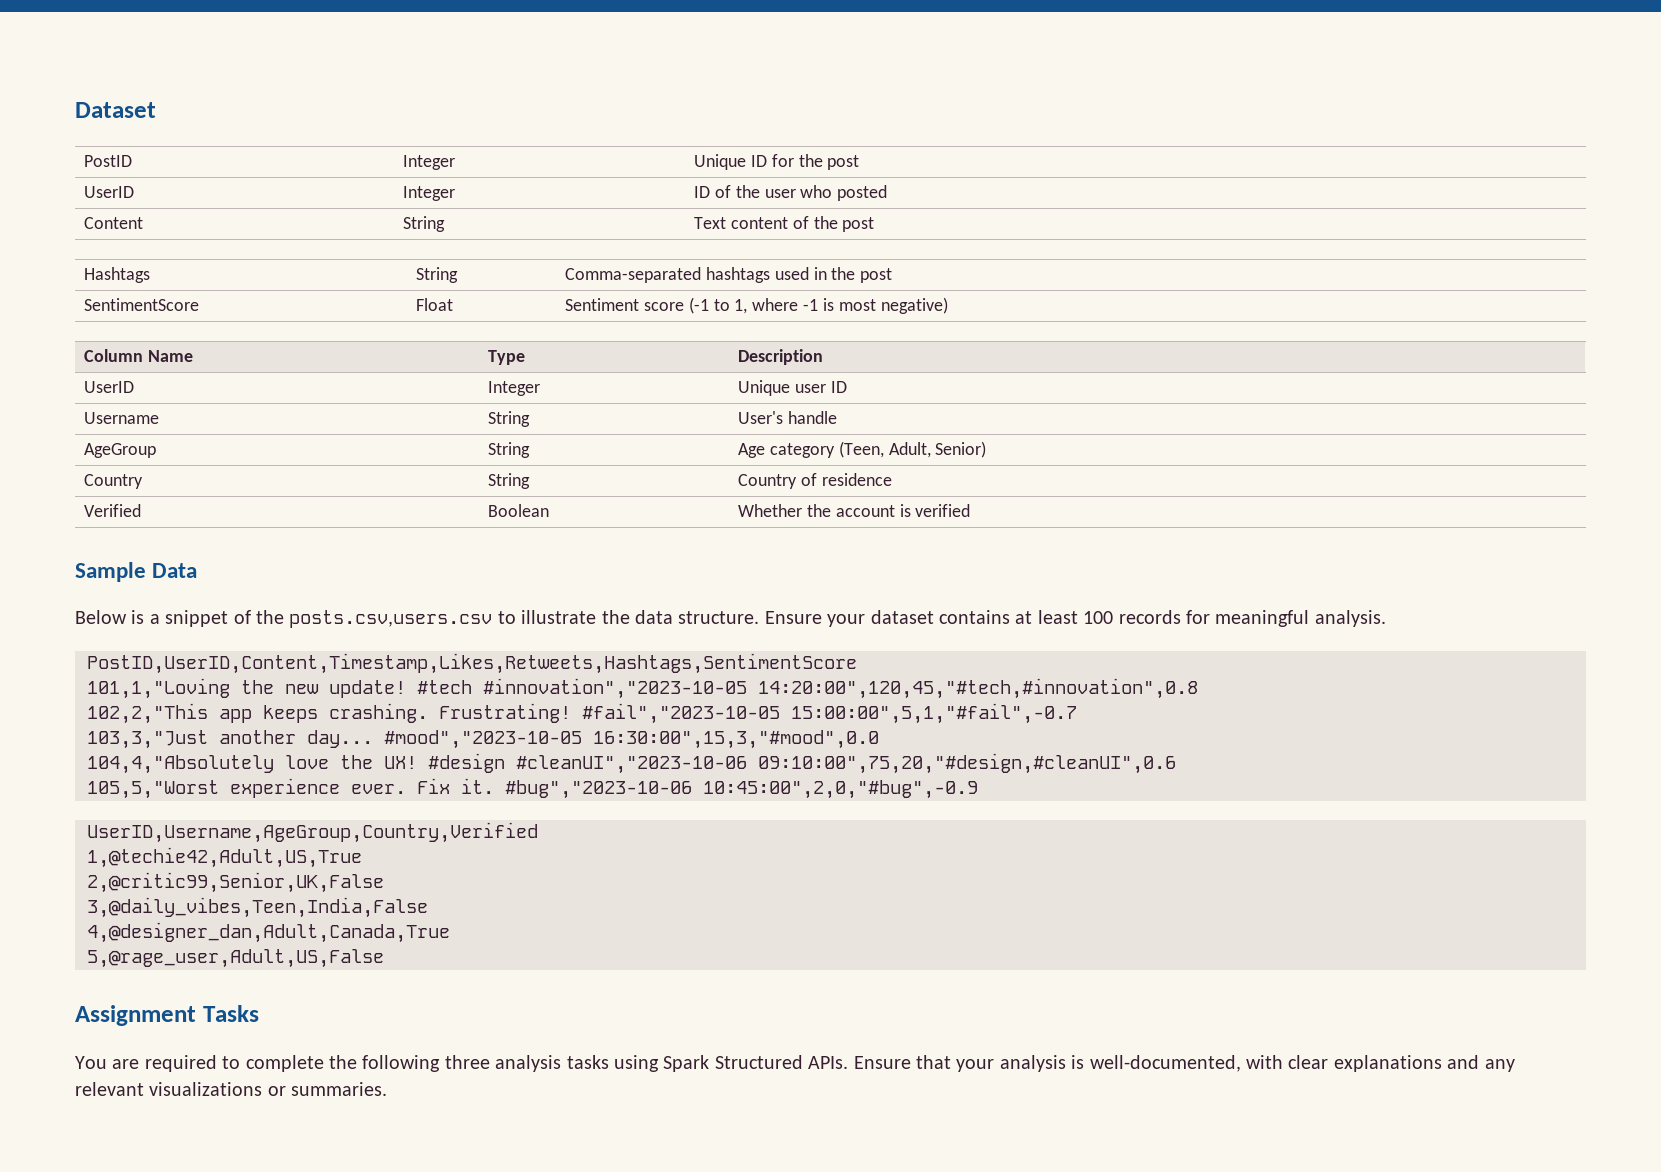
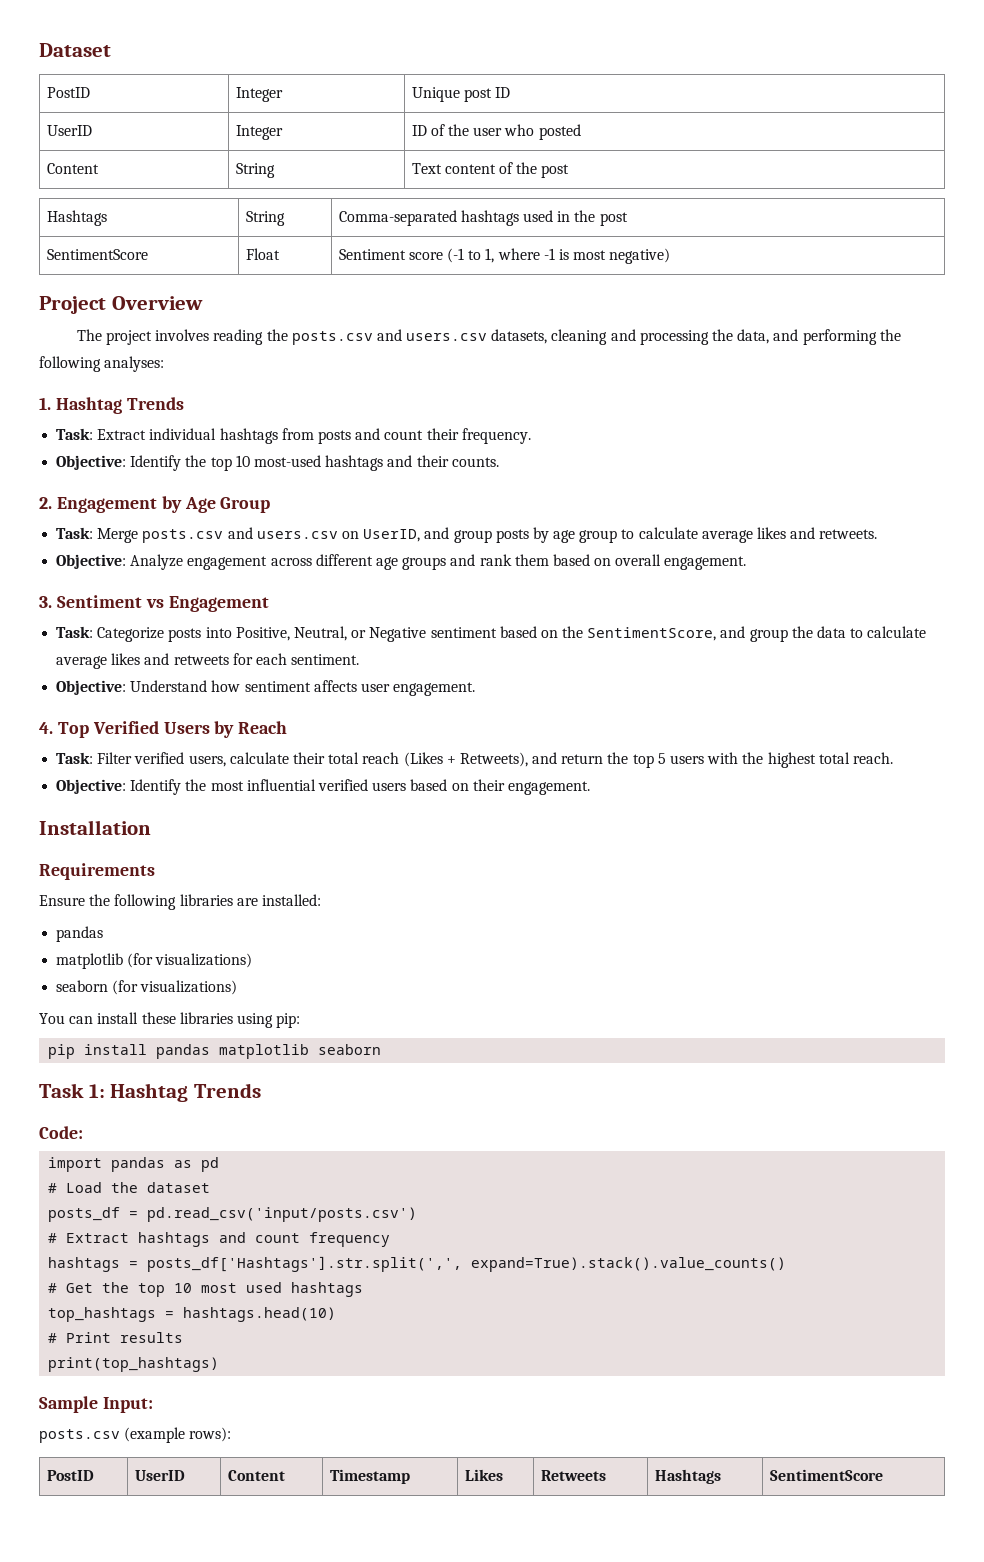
- PostID | Integer | Unique ID for the post
+ PostID | Integer | Unique post ID
- Column Name | Type | Description
- UserID | Integer | Unique user ID
- Username | String | User's handle
- AgeGroup | String | Age category (Teen, Adult, Senior)
- Country | String | Country of residence
- Verified | Boolean | Whether the account is verified
- Sample Data
- Below is a snippet of the posts.csv,users.csv to illustrate the data structure. Ensure your dataset contains at least 100 records for meaningful analysis.
- PostID,UserID,Content,Timestamp,Likes,Retweets,Hashtags,SentimentScore
- 101,1,"Loving the new update! #tech #innovation","2023-10-05 14:20:00",120,45,"#tech,#innovation",0.8
- 102,2,"This app keeps crashing. Frustrating! #fail","2023-10-05 15:00:00",5,1,"#fail",-0.7
- 103,3,"Just another day... #mood","2023-10-05 16:30:00",15,3,"#mood",0.0
- 104,4,"Absolutely love the UX! #design #cleanUI","2023-10-06 09:10:00",75,20,"#design,#cleanUI",0.6
- 105,5,"Worst experience ever. Fix it. #bug","2023-10-06 10:45:00",2,0,"#bug",-0.9
- UserID,Username,AgeGroup,Country,Verified
- 1,@techie42,Adult,US,True
- 2,@critic99,Senior,UK,False
- 3,@daily_vibes,Teen,India,False
- 4,@designer_dan,Adult,Canada,True
- 5,@rage_user,Adult,US,False
- Assignment Tasks
- You are required to complete the following three analysis tasks using Spark Structured APIs. Ensure that your analysis is well-documented, with clear explanations and any relevant visualizations or summaries.
+ Project Overview
+ The project involves reading the posts.csv and users.csv datasets, cleaning and processing the data, and performing the following analyses:
+ 1. Hashtag Trends
+ Task: Extract individual hashtags from posts and count their frequency.
+ Objective: Identify the top 10 most-used hashtags and their counts.
+ 2. Engagement by Age Group
+ Task: Merge posts.csv and users.csv on UserID, and group posts by age group to calculate average likes and retweets.
+ Objective: Analyze engagement across different age groups and rank them based on overall engagement.
+ 3. Sentiment vs Engagement
+ Task: Categorize posts into Positive, Neutral, or Negative sentiment based on the SentimentScore, and group the data to calculate average likes and retweets for each sentiment.
+ Objective: Understand how sentiment affects user engagement.
+ 4. Top Verified Users by Reach
+ Task: Filter verified users, calculate their total reach (Likes + Retweets), and return the top 5 users with the highest total reach.
+ Objective: Identify the most influential verified users based on their engagement.
+ Installation
+ Requirements
+ Ensure the following libraries are installed:
+ pandas
+ matplotlib (for visualizations)
+ seaborn (for visualizations)
+ You can install these libraries using pip:
+ pip install pandas matplotlib seaborn
+ Task 1: Hashtag Trends
+ Code:
+ import pandas as pd
+ # Load the dataset
+ posts_df = pd.read_csv('input/posts.csv')
+ # Extract hashtags and count frequency
+ hashtags = posts_df['Hashtags'].str.split(',', expand=True).stack().value_counts()
+ # Get the top 10 most used hashtags
+ top_hashtags = hashtags.head(10)
+ # Print results
+ print(top_hashtags)
+ Sample Input:
+ posts.csv (example rows):
+ PostID | UserID | Content | Timestamp | Likes | Retweets | Hashtags | SentimentScore

